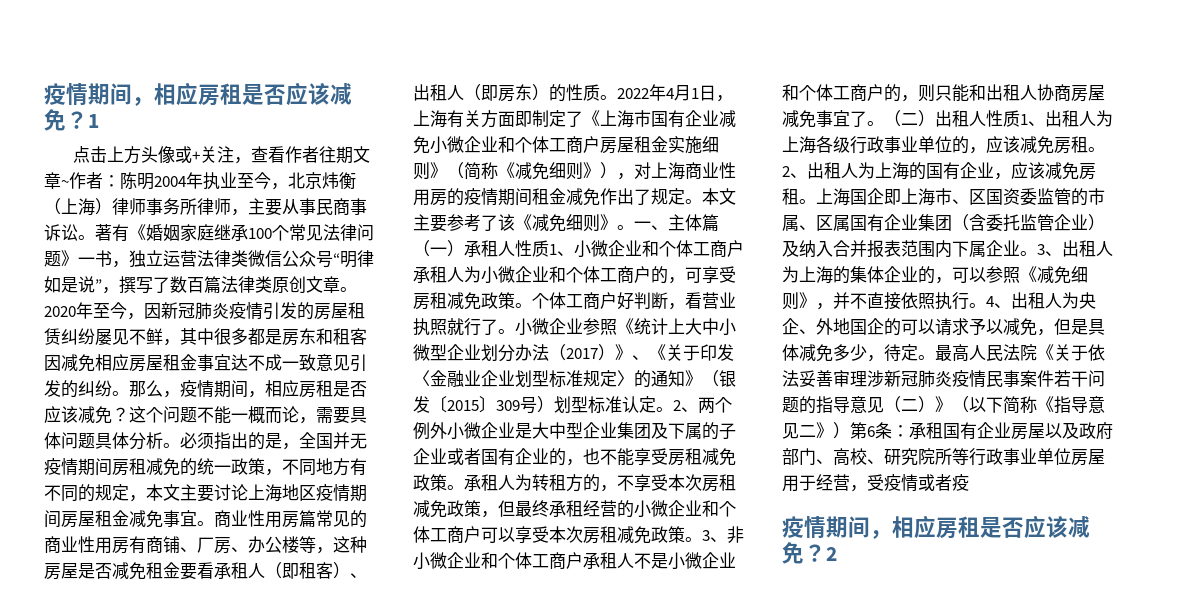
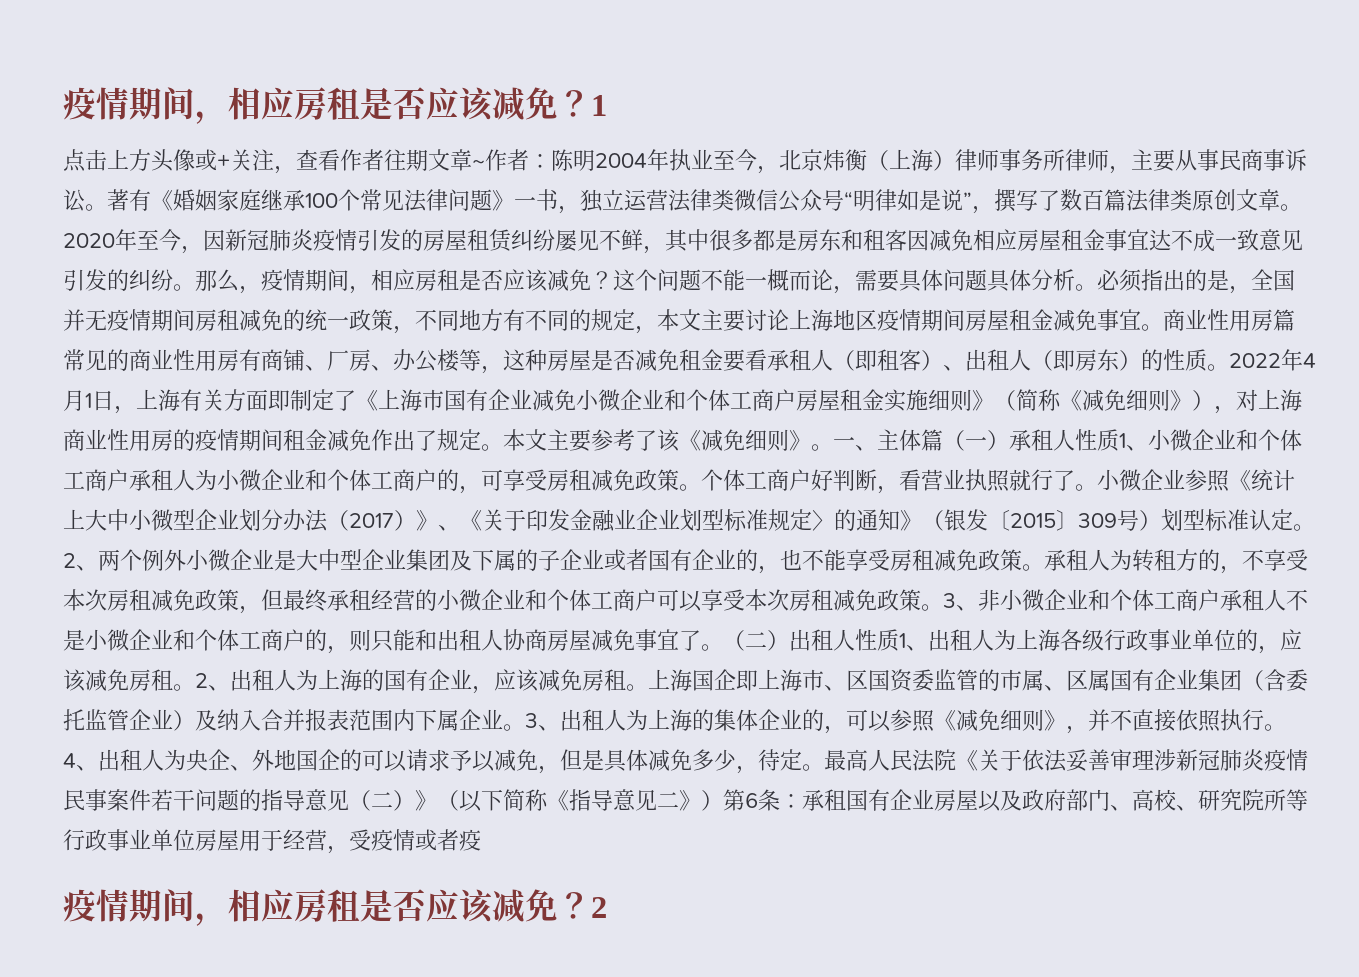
- 小微企业参照《统计上大中小微型企业划分办法（2017）》、《关于印发〈金融业企业划型标准规定〉的通知》（银发〔2015〕309号）划型标准认定。
+ 小微企业参照《统计上大中小微型企业划分办法（2017）》、《关于印发金融业企业划型标准规定〉的通知》（银发〔2015〕309号）划型标准认定。

